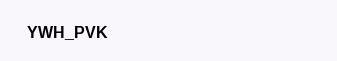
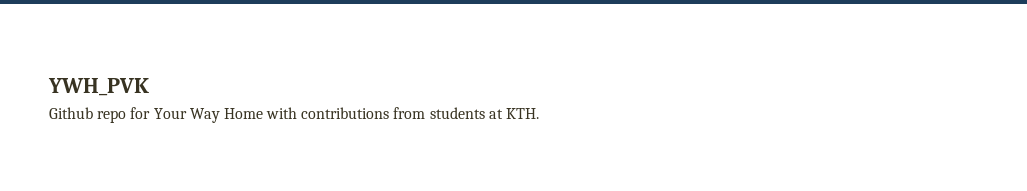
+ Github repo for Your Way Home with contributions from students at KTH.

